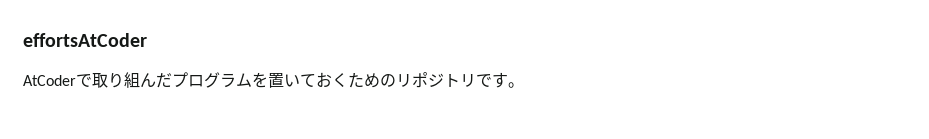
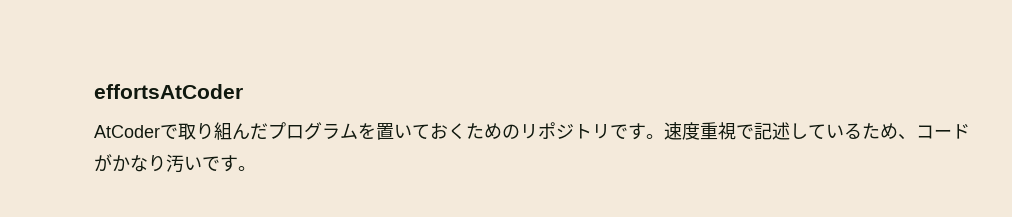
+ 速度重視で記述しているため、コードがかなり汚いです。

